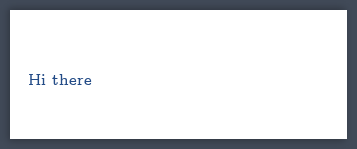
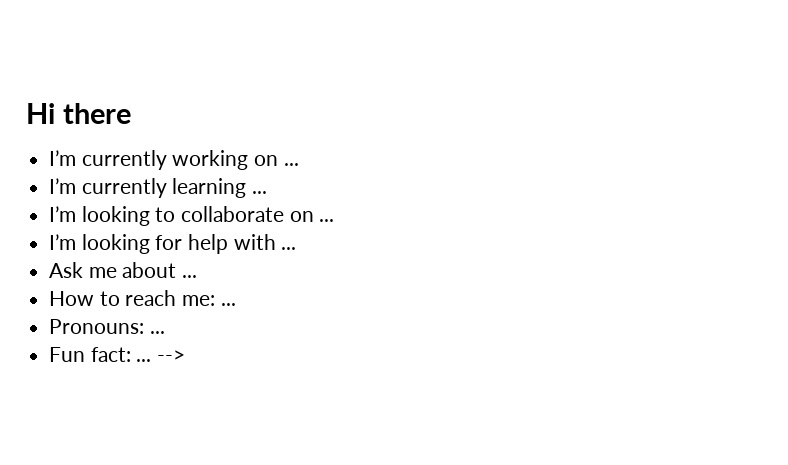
+ I’m currently working on ...
+ I’m currently learning ...
+ I’m looking to collaborate on ...
+ I’m looking for help with ...
+ Ask me about ...
+ How to reach me: ...
+ Pronouns: ...
+ Fun fact: ... -->

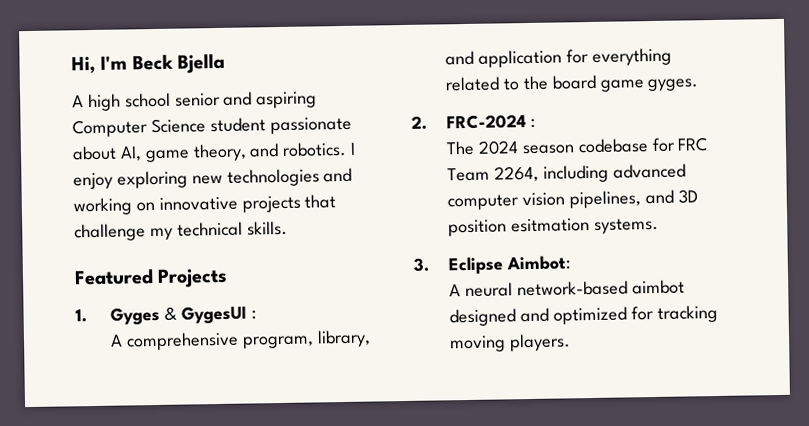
- Hi there
- I’m currently working on ...
- I’m currently learning ...
- I’m looking to collaborate on ...
- I’m looking for help with ...
- Ask me about ...
- How to reach me: ...
- Pronouns: ...
- Fun fact: ... -->
+ Hi, I'm Beck Bjella
+ A high school senior and aspiring Computer Science student passionate about AI, game theory, and robotics. I enjoy exploring new technologies and working on innovative projects that challenge my technical skills.
+ Featured Projects
+ 1. Gyges & GygesUI :
+ A comprehensive program, library, and application for everything related to the board game gyges.
+ 2. FRC-2024 :
+ The 2024 season codebase for FRC Team 2264, including advanced computer vision pipelines, and 3D position esitmation systems.
+ 3. Eclipse Aimbot:
+ A neural network-based aimbot designed and optimized for tracking moving players.

